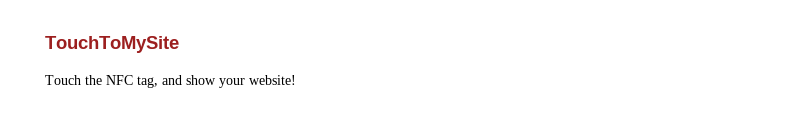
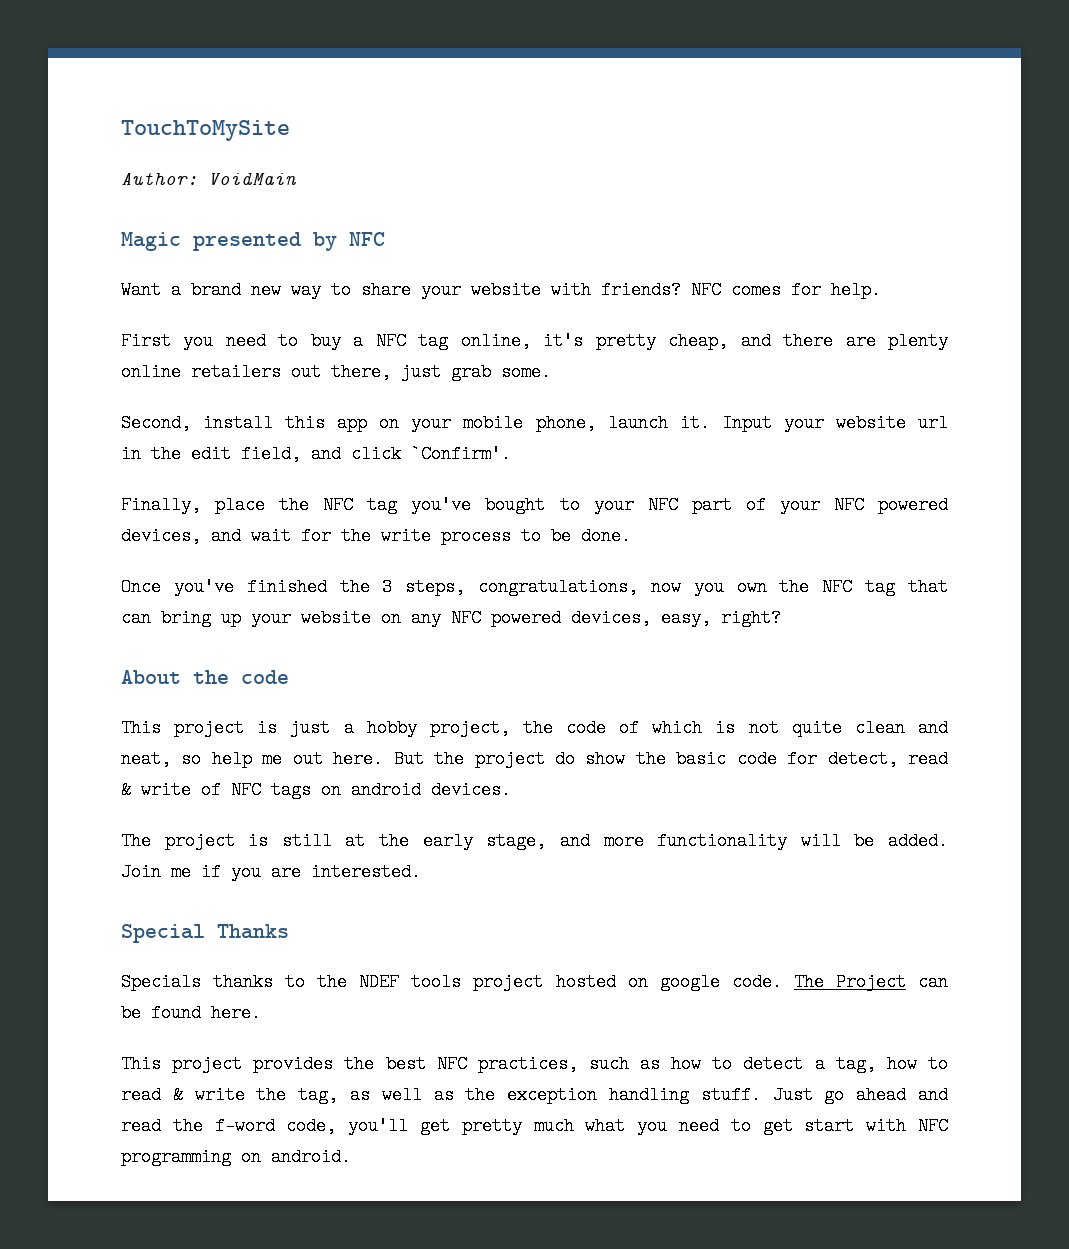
- Touch the NFC tag, and show your website!
+ Author: VoidMain
+ Magic presented by NFC
+ Want a brand new way to share your website with friends? NFC comes for help.
+ First you need to buy a NFC tag online, it's pretty cheap, and there are plenty online retailers out there, just grab some.
+ Second, install this app on your mobile phone, launch it. Input your website url in the edit field, and click `Confirm'.
+ Finally, place the NFC tag you've bought to your NFC part of your NFC powered devices, and wait for the write process to be done.
+ Once you've finished the 3 steps, congratulations, now you own the NFC tag that can bring up your website on any NFC powered devices, easy, right?
+ About the code
+ This project is just a hobby project, the code of which is not quite clean and neat, so help me out here. But the project do show the basic code for detect, read & write of NFC tags on android devices.
+ The project is still at the early stage, and more functionality will be added. Join me if you are interested.
+ Special Thanks
+ Specials thanks to the NDEF tools project hosted on google code. The Project can be found here.
+ This project provides the best NFC practices, such as how to detect a tag, how to read & write the tag, as well as the exception handling stuff. Just go ahead and read the f-word code, you'll get pretty much what you need to get start with NFC programming on android.

